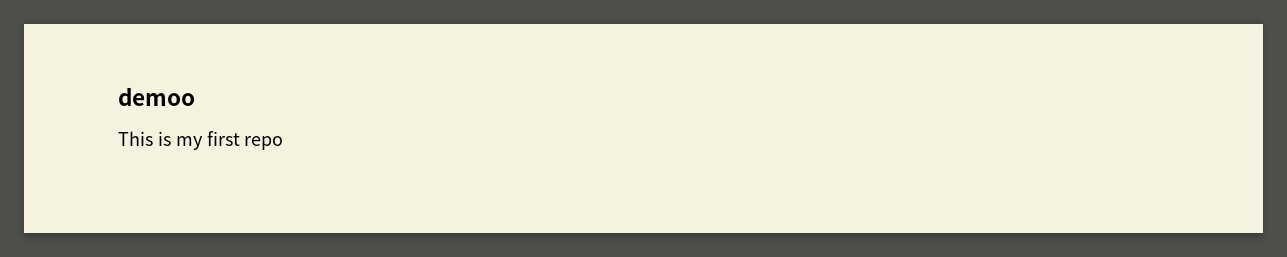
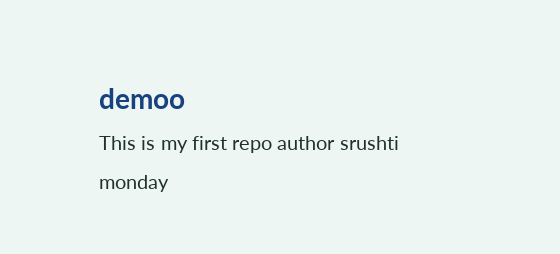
- This is my first repo
+ This is my first repo author srushti
+ monday

